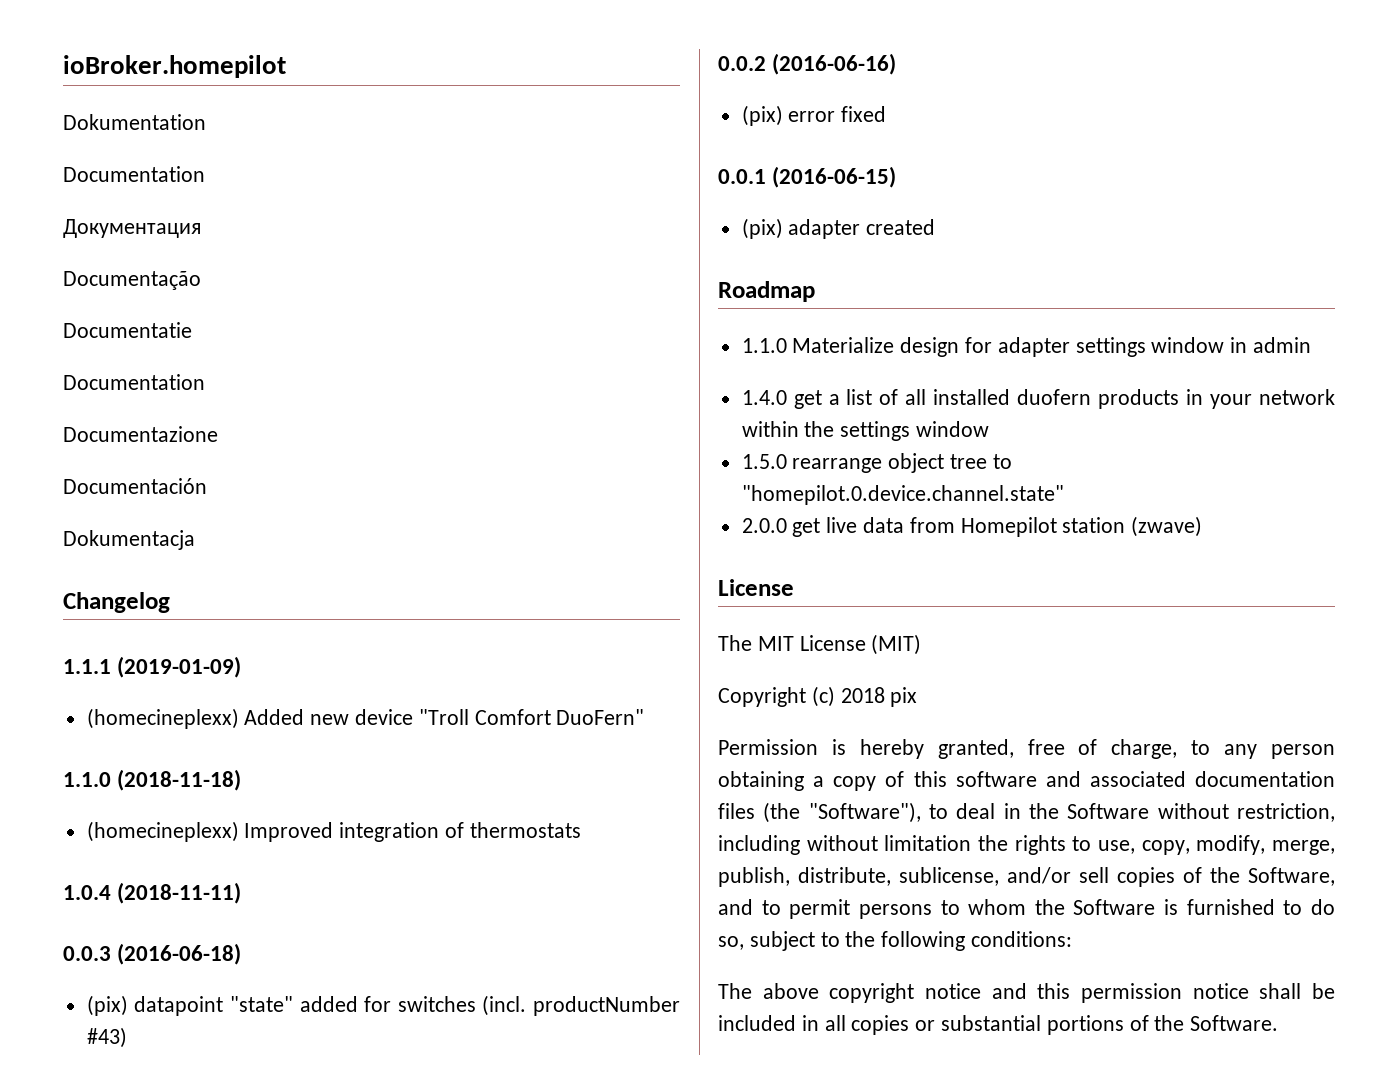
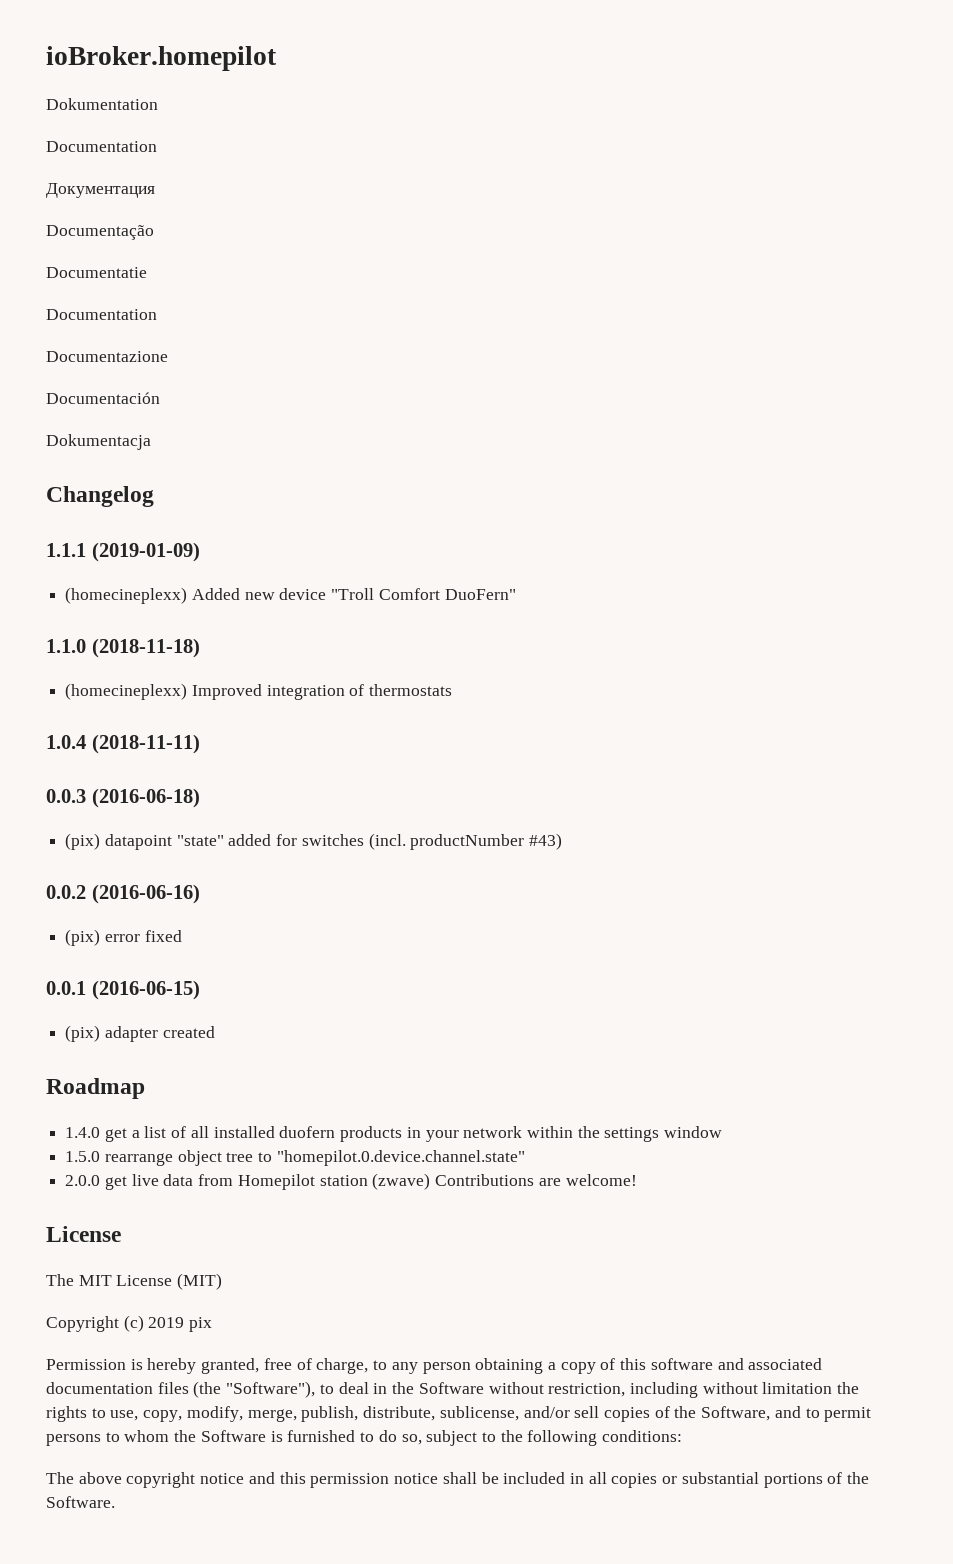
- 1.1.0 Materialize design for adapter settings window in admin
- 2.0.0 get live data from Homepilot station (zwave)
+ 2.0.0 get live data from Homepilot station (zwave) Contributions are welcome!
- Copyright (c) 2018 pix
+ Copyright (c) 2019 pix

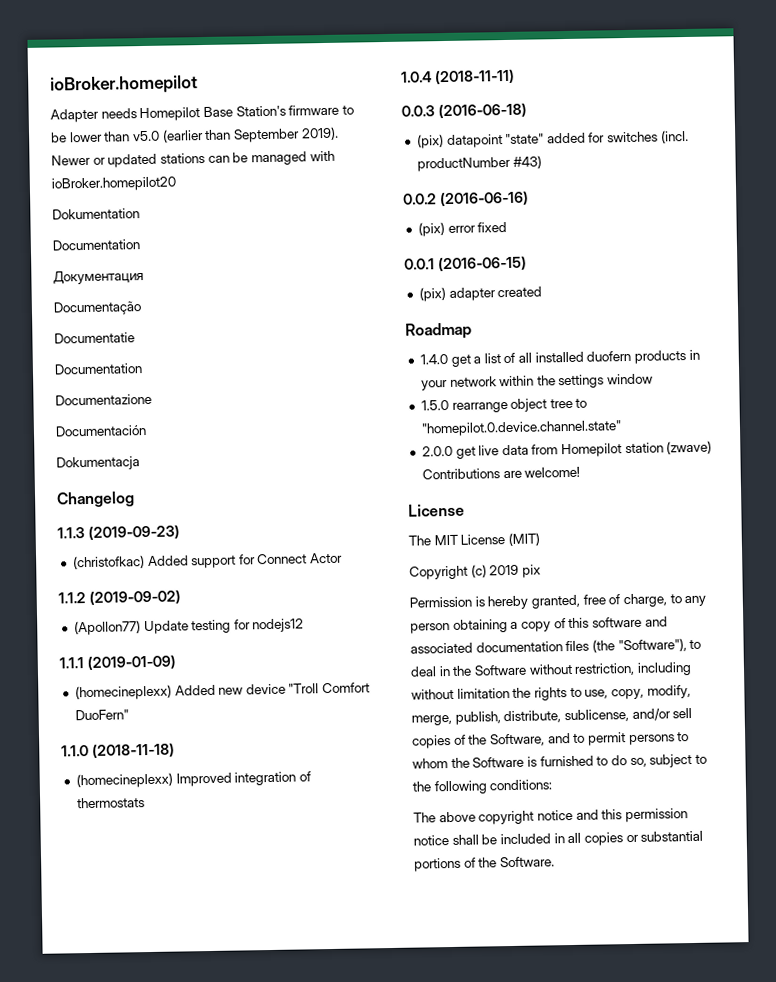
+ Adapter needs Homepilot Base Station's firmware to be lower than v5.0 (earlier than September 2019). Newer or updated stations can be managed with ioBroker.homepilot20
+ 1.1.3 (2019-09-23)
+ (christofkac) Added support for Connect Actor
+ 1.1.2 (2019-09-02)
+ (Apollon77) Update testing for nodejs12

